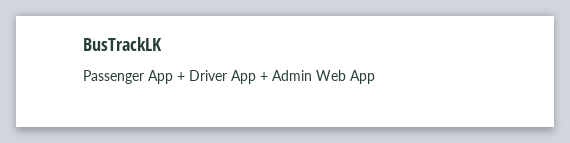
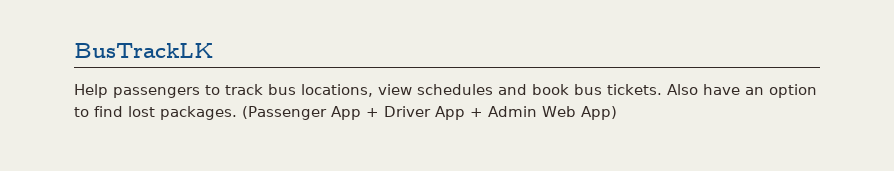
- Passenger App + Driver App + Admin Web App
+ Help passengers to track bus locations, view schedules and book bus tickets. Also have an option to find lost packages. (Passenger App + Driver App + Admin Web App)

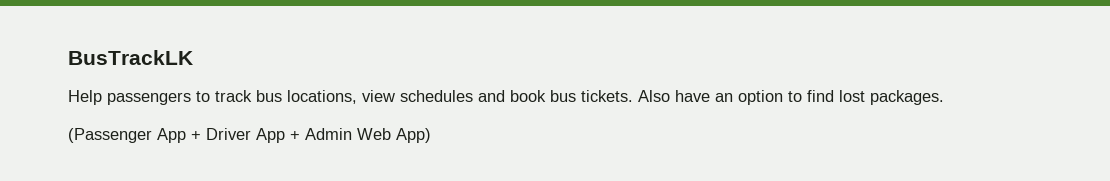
- Also have an option to find lost packages. (Passenger App + Driver App + Admin Web App)
+ Also have an option to find lost packages.
+ (Passenger App + Driver App + Admin Web App)

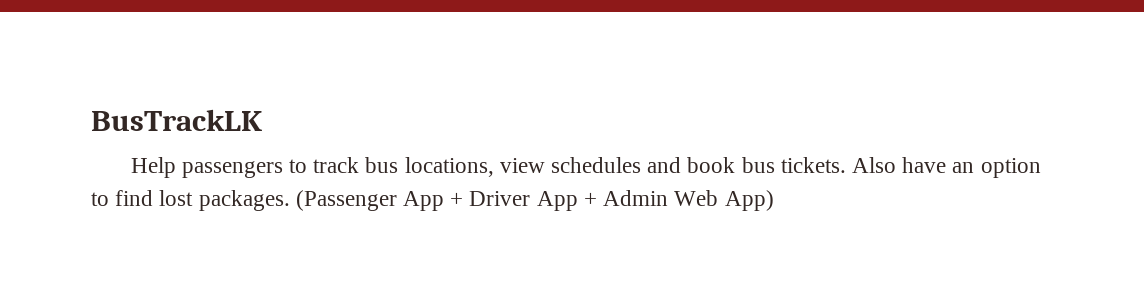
- Also have an option to find lost packages.
- (Passenger App + Driver App + Admin Web App)
+ Also have an option to find lost packages. (Passenger App + Driver App + Admin Web App)

